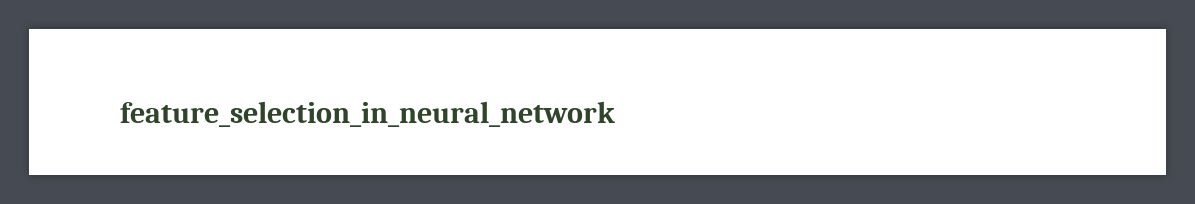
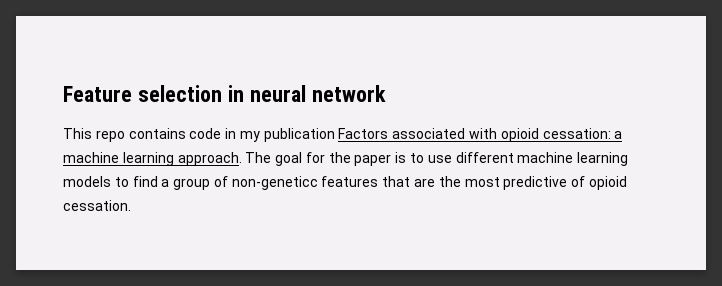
- feature_selection_in_neural_network
+ Feature selection in neural network
+ This repo contains code in my publication Factors associated with opioid cessation: a machine learning approach. The goal for the paper is to use different machine learning models to find a group of non-geneticc features that are the most predictive of opioid cessation.

